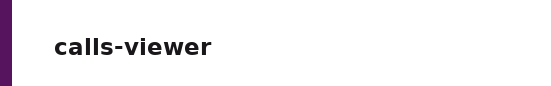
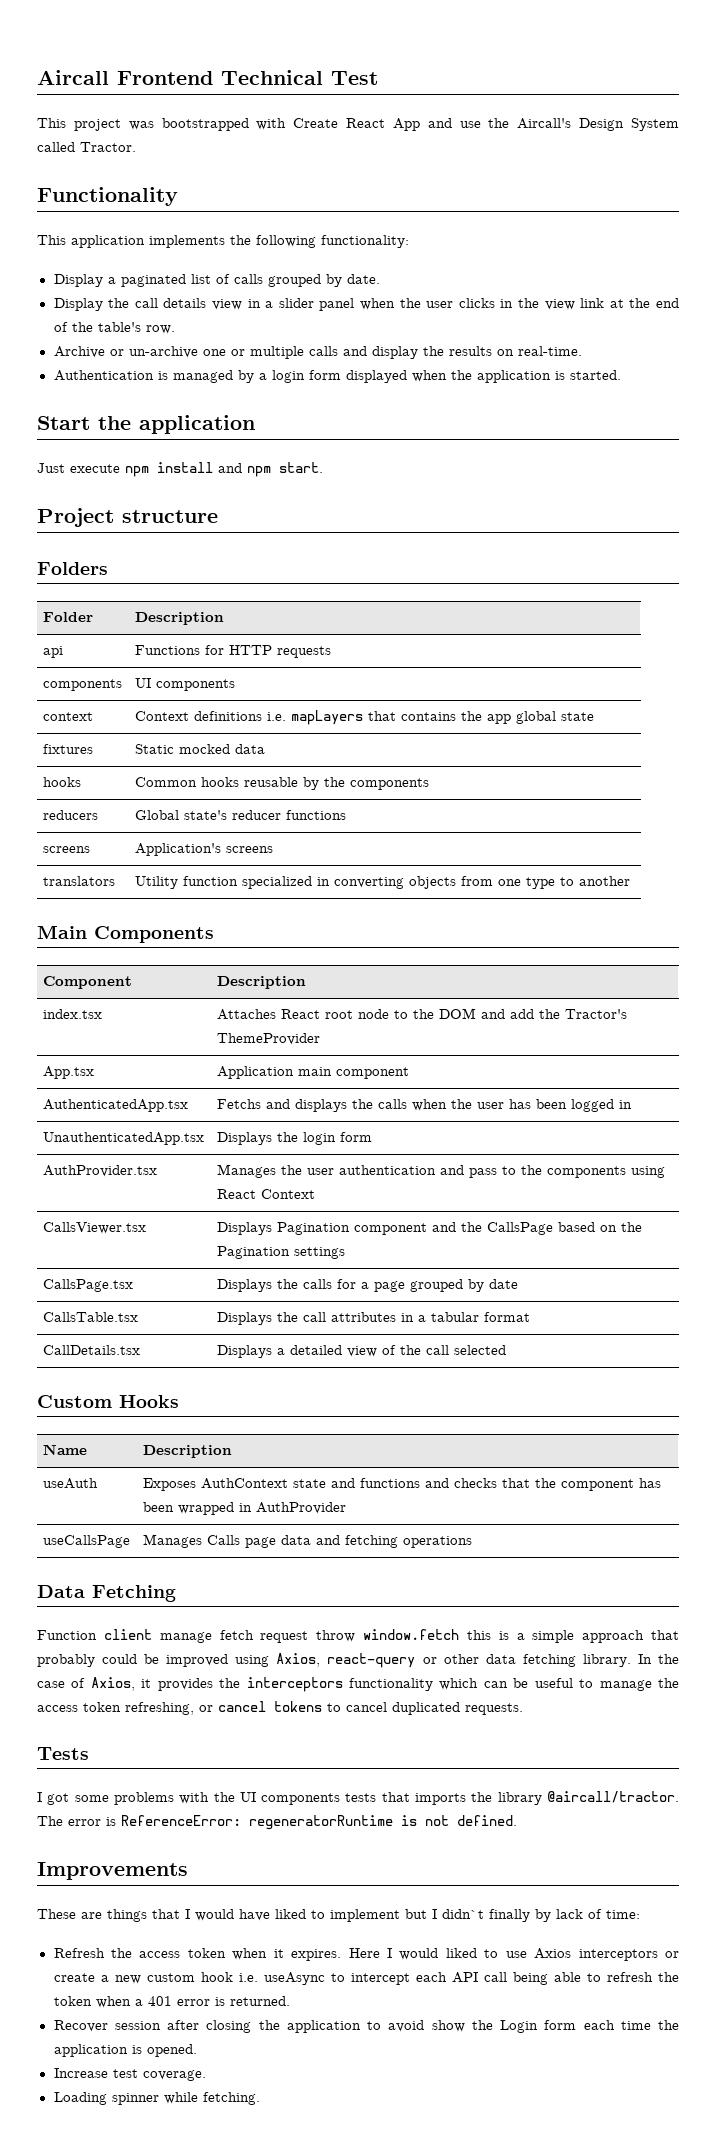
- calls-viewer
+ Aircall Frontend Technical Test
+ This project was bootstrapped with Create React App and use the Aircall's Design System called Tractor.
+ Functionality
+ This application implements the following functionality:
+ Display a paginated list of calls grouped by date.
+ Display the call details view in a slider panel when the user clicks in the view link at the end of the table's row.
+ Archive or un-archive one or multiple calls and display the results on real-time.
+ Authentication is managed by a login form displayed when the application is started.
+ Start the application
+ Just execute npm install and npm start.
+ Project structure
+ Folders
+ Folder | Description
+ api | Functions for HTTP requests
+ components | UI components
+ context | Context definitions i.e. mapLayers that contains the app global state
+ fixtures | Static mocked data
+ hooks | Common hooks reusable by the components
+ reducers | Global state's reducer functions
+ screens | Application's screens
+ translators | Utility function specialized in converting objects from one type to another
+ Main Components
+ Component | Description
+ index.tsx | Attaches React root node to the DOM and add the Tractor's ThemeProvider
+ App.tsx | Application main component
+ AuthenticatedApp.tsx | Fetchs and displays the calls when the user has been logged in
+ UnauthenticatedApp.tsx | Displays the login form
+ AuthProvider.tsx | Manages the user authentication and pass to the components using React Context
+ CallsViewer.tsx | Displays Pagination component and the CallsPage based on the Pagination settings
+ CallsPage.tsx | Displays the calls for a page grouped by date
+ CallsTable.tsx | Displays the call attributes in a tabular format
+ CallDetails.tsx | Displays a detailed view of the call selected
+ Custom Hooks
+ Name | Description
+ useAuth | Exposes AuthContext state and functions and checks that the component has been wrapped in AuthProvider
+ useCallsPage | Manages Calls page data and fetching operations
+ Data Fetching
+ Function client manage fetch request throw window.fetch this is a simple approach that probably could be improved using Axios, react-query or other data fetching library. In the case of Axios, it provides the interceptors functionality which can be useful to manage the access token refreshing, or cancel tokens to cancel duplicated requests.
+ Tests
+ I got some problems with the UI components tests that imports the library @aircall/tractor. The error is ReferenceError: regeneratorRuntime is not defined.
+ Improvements
+ These are things that I would have liked to implement but I didn`t finally by lack of time:
+ Refresh the access token when it expires. Here I would liked to use Axios interceptors or create a new custom hook i.e. useAsync to intercept each API call being able to refresh the token when a 401 error is returned.
+ Recover session after closing the application to avoid show the Login form each time the application is opened.
+ Increase test coverage.
+ Loading spinner while fetching.

